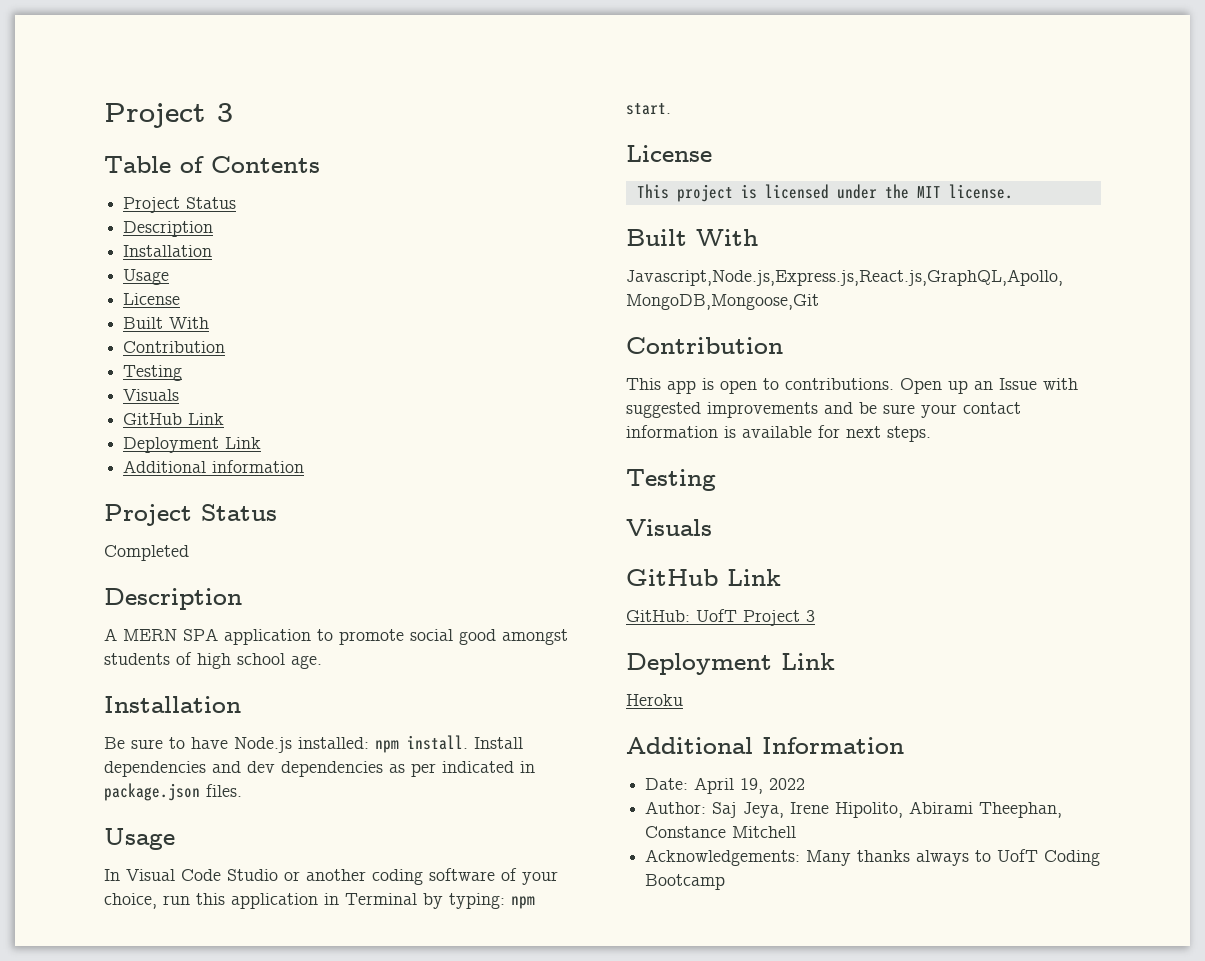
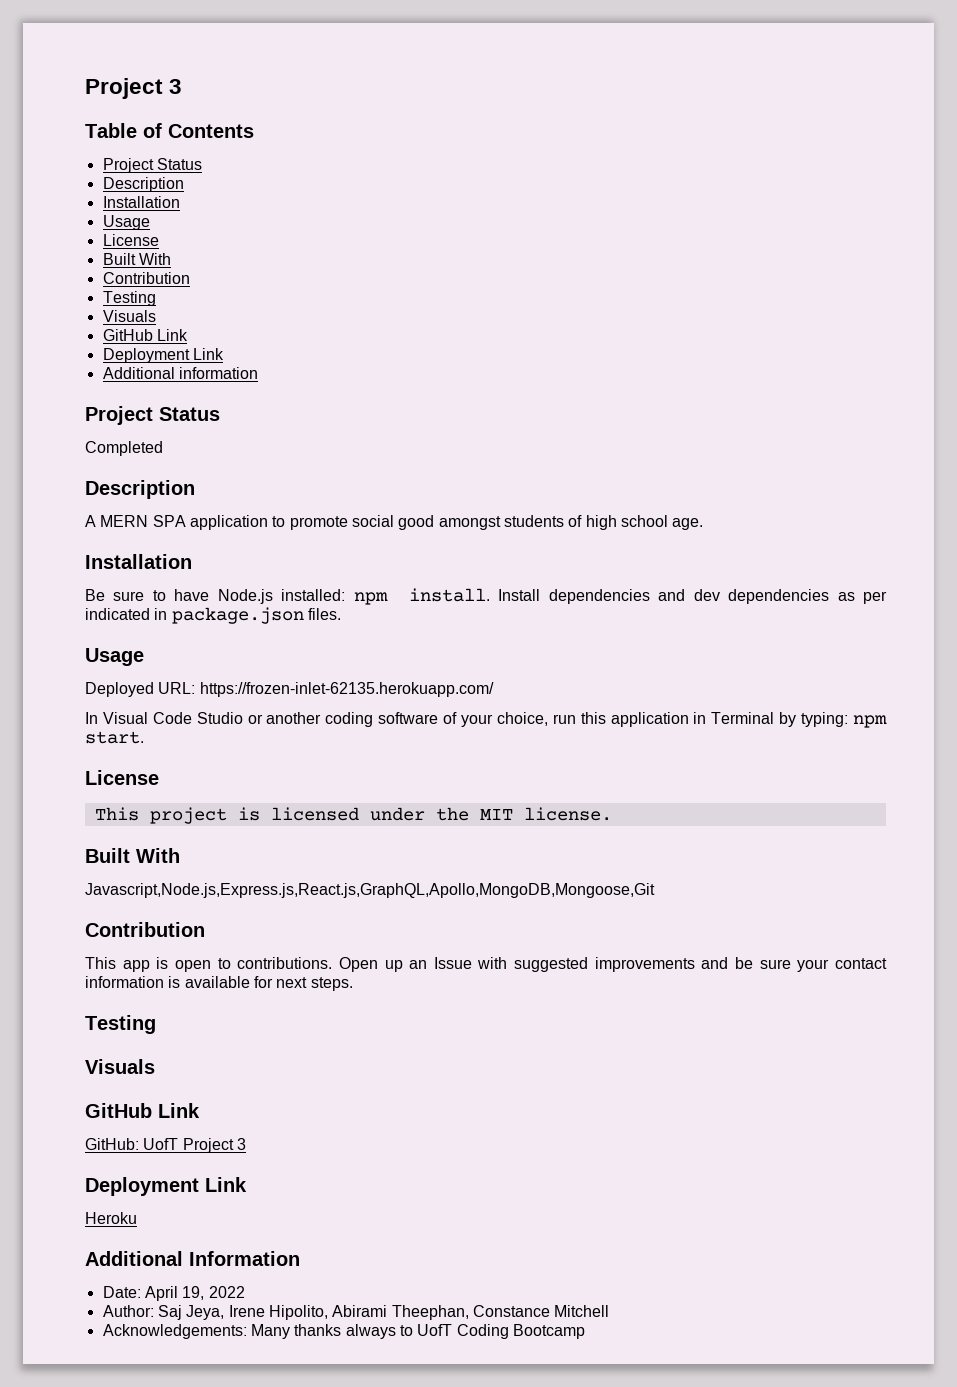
+ Deployed URL: https://frozen-inlet-62135.herokuapp.com/

